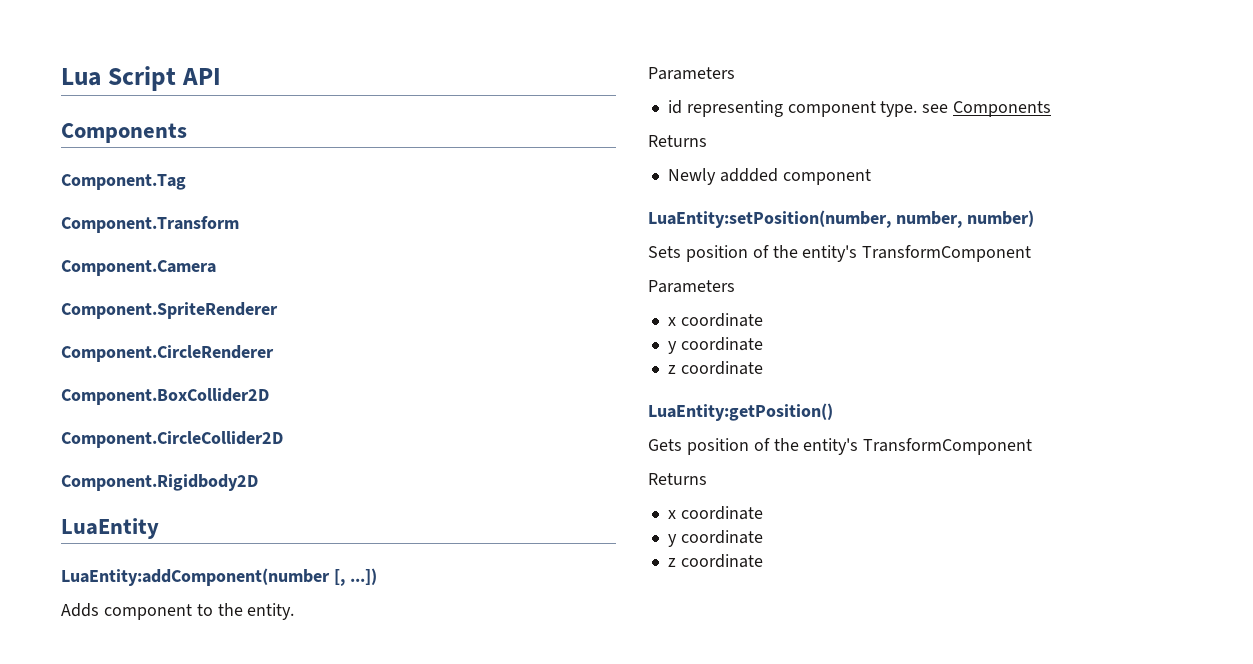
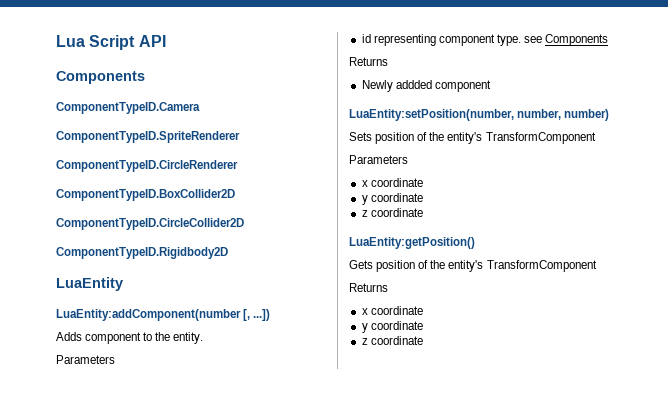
- Component.Tag
- Component.Transform
- Component.Camera
- Component.SpriteRenderer
- Component.CircleRenderer
- Component.BoxCollider2D
- Component.CircleCollider2D
- Component.Rigidbody2D
+ ComponentTypeID.Camera
+ ComponentTypeID.SpriteRenderer
+ ComponentTypeID.CircleRenderer
+ ComponentTypeID.BoxCollider2D
+ ComponentTypeID.CircleCollider2D
+ ComponentTypeID.Rigidbody2D

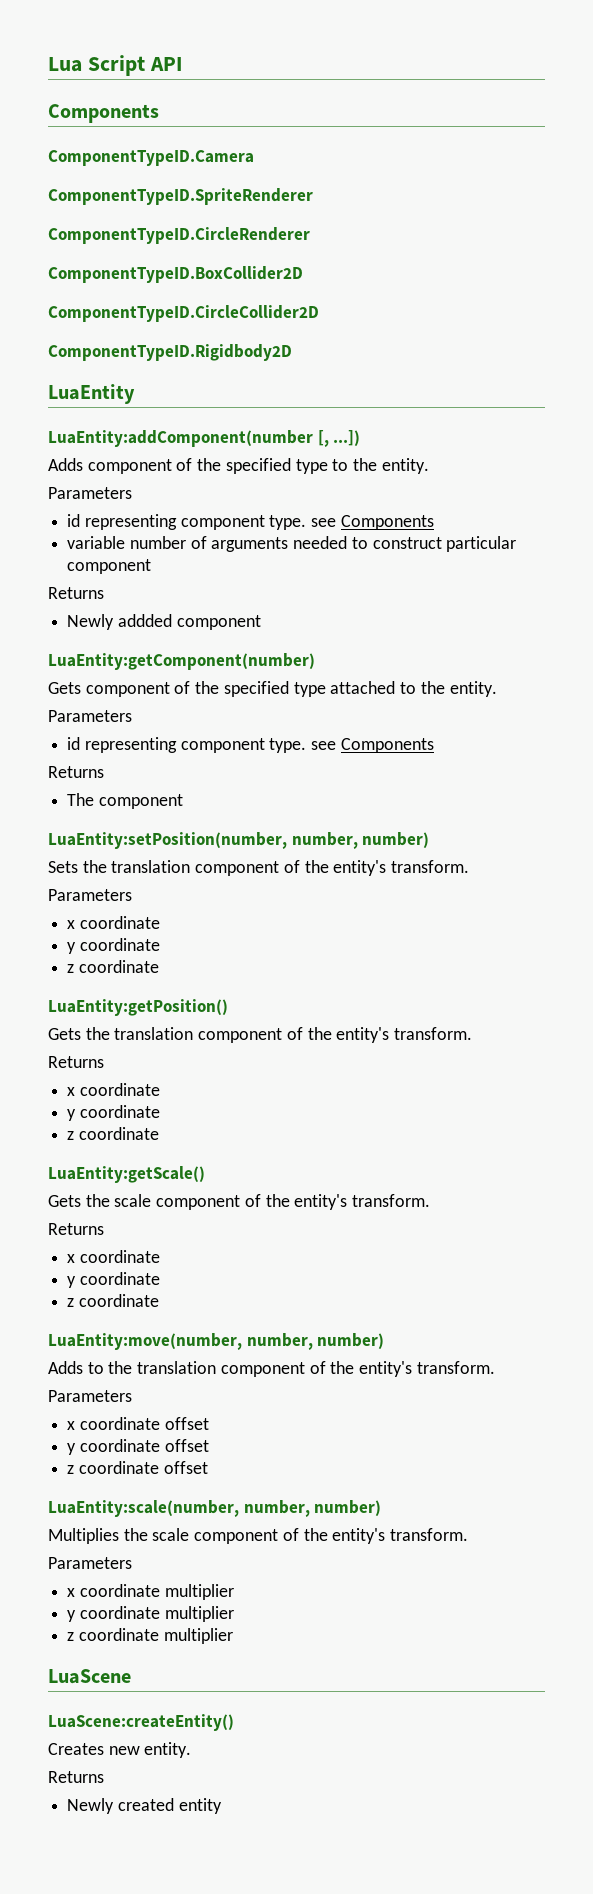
- Adds component to the entity.
+ Adds component of the specified type to the entity.
+ Parameters
+ id representing component type. see Components
+ variable number of arguments needed to construct particular component
+ Returns
+ Newly addded component
+ LuaEntity:getComponent(number)
+ Gets component of the specified type attached to the entity.
- Newly addded component
+ The component
- Sets position of the entity's TransformComponent
+ Sets the translation component of the entity's transform.
- Gets position of the entity's TransformComponent
+ Gets the translation component of the entity's transform.
  Returns
  x coordinate
  y coordinate
  z coordinate
+ LuaEntity:getScale()
+ Gets the scale component of the entity's transform.
+ Returns
+ x coordinate
+ y coordinate
+ z coordinate
+ LuaEntity:move(number, number, number)
+ Adds to the translation component of the entity's transform.
+ Parameters
+ x coordinate offset
+ y coordinate offset
+ z coordinate offset
+ LuaEntity:scale(number, number, number)
+ Multiplies the scale component of the entity's transform.
+ Parameters
+ x coordinate multiplier
+ y coordinate multiplier
+ z coordinate multiplier
+ LuaScene
+ LuaScene:createEntity()
+ Creates new entity.
+ Returns
+ Newly created entity

